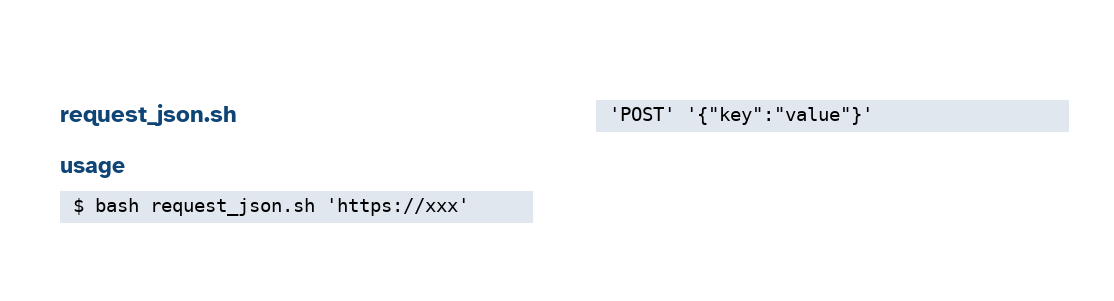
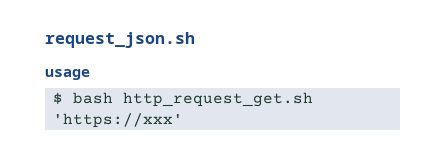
- $ bash request_json.sh 'https://xxx' 'POST' '{"key":"value"}'
+ $ bash http_request_get.sh 'https://xxx'

